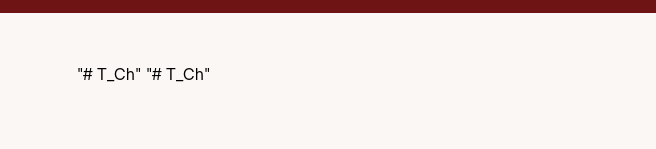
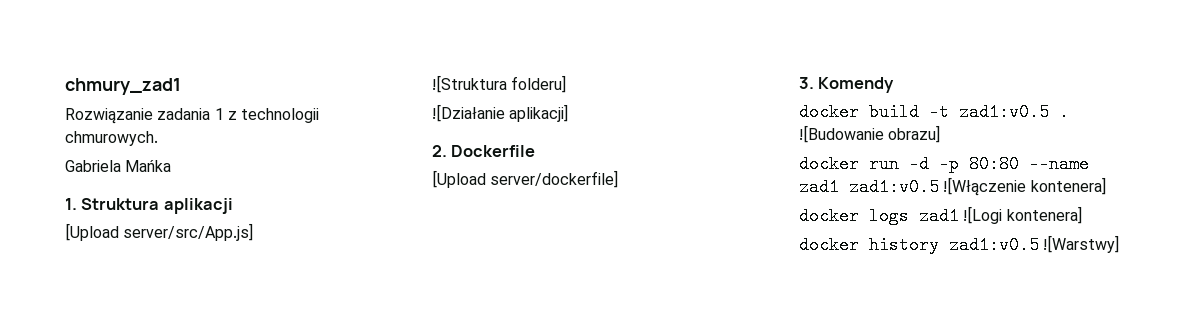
- "# T_Ch" "# T_Ch"
+ chmury_zad1
+ Rozwiązanie zadania 1 z technologii chmurowych.
+ Gabriela Mańka
+ 1. Struktura aplikacji
+ [Upload server/src/App.js]
+ ![Struktura folderu]
+ ![Działanie aplikacji]
+ 2. Dockerfile
+ [Upload server/dockerfile]
+ 3. Komendy
+ docker build -t zad1:v0.5 . ![Budowanie obrazu]
+ docker run -d -p 80:80 --name zad1 zad1:v0.5 ![Włączenie kontenera]
+ docker logs zad1 ![Logi kontenera]
+ docker history zad1:v0.5 ![Warstwy]

